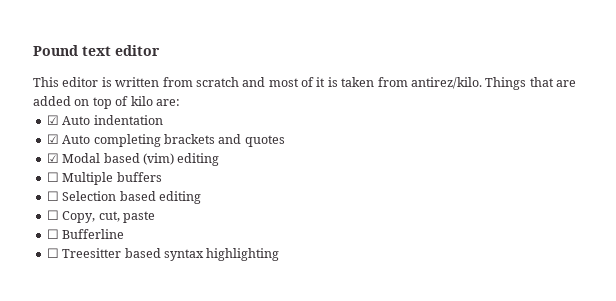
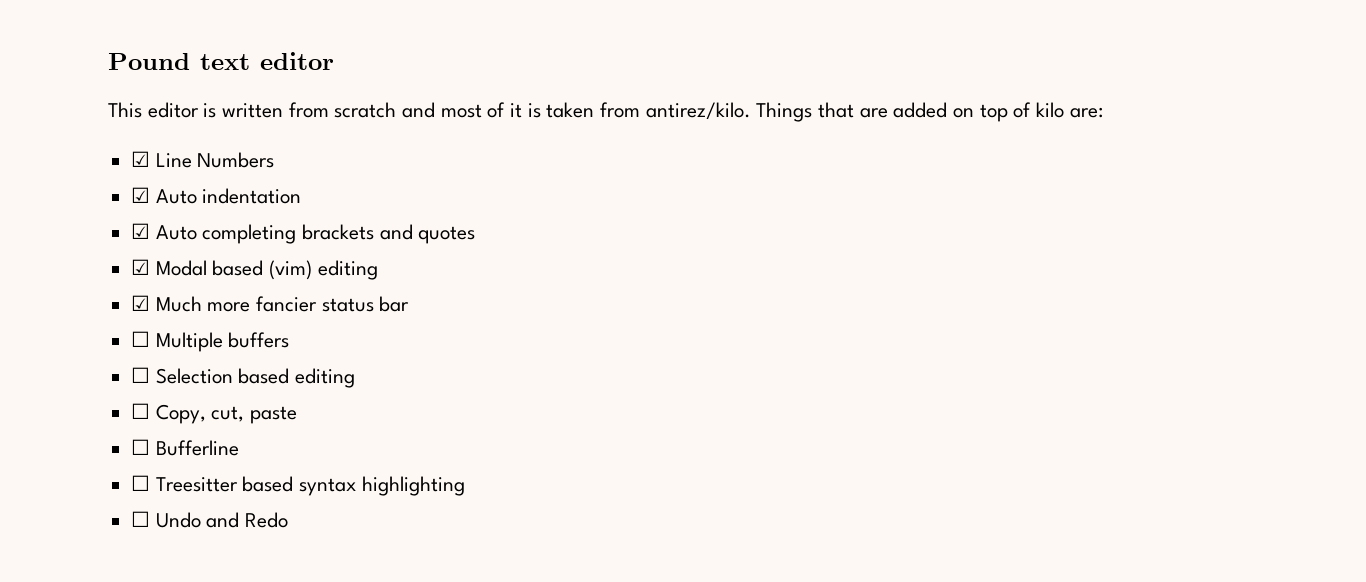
+ ☑ Line Numbers
+ ☑ Much more fancier status bar
+ ☐ Undo and Redo

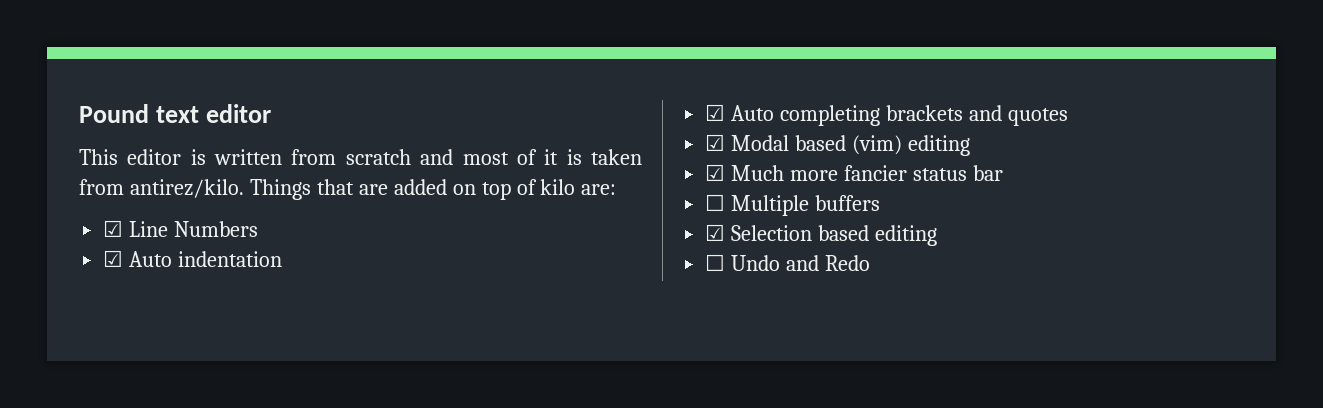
- ☐ Selection based editing
+ ☑ Selection based editing
- ☐ Copy, cut, paste
- ☐ Bufferline
- ☐ Treesitter based syntax highlighting

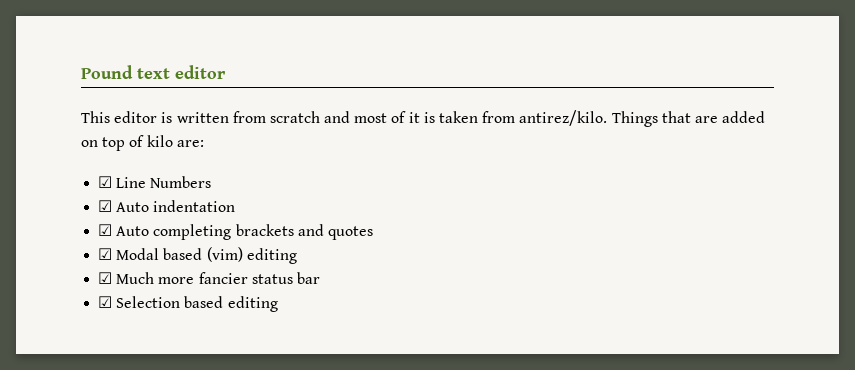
- ☐ Multiple buffers
- ☐ Undo and Redo

